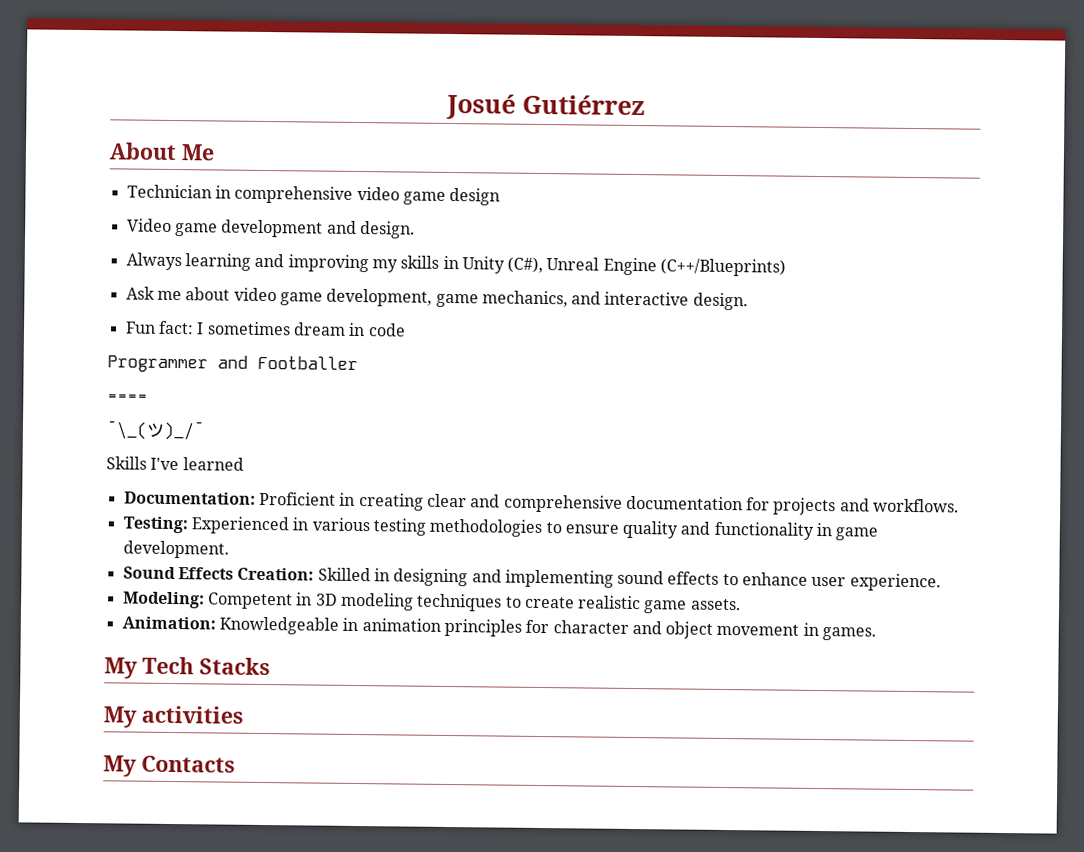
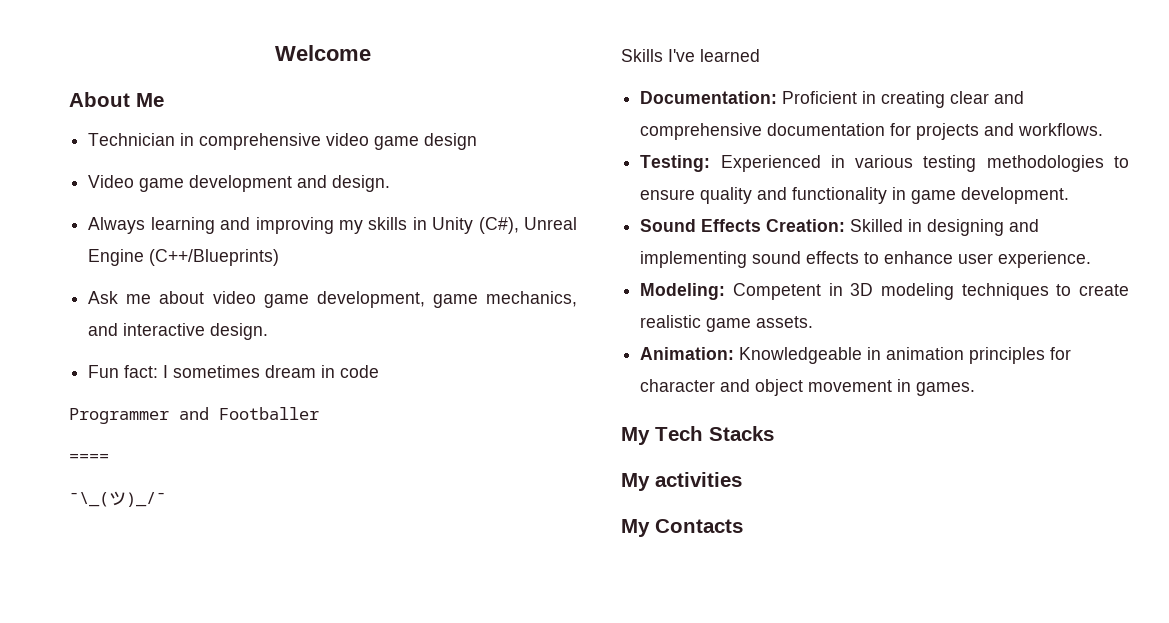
- Josué Gutiérrez
+ Welcome

